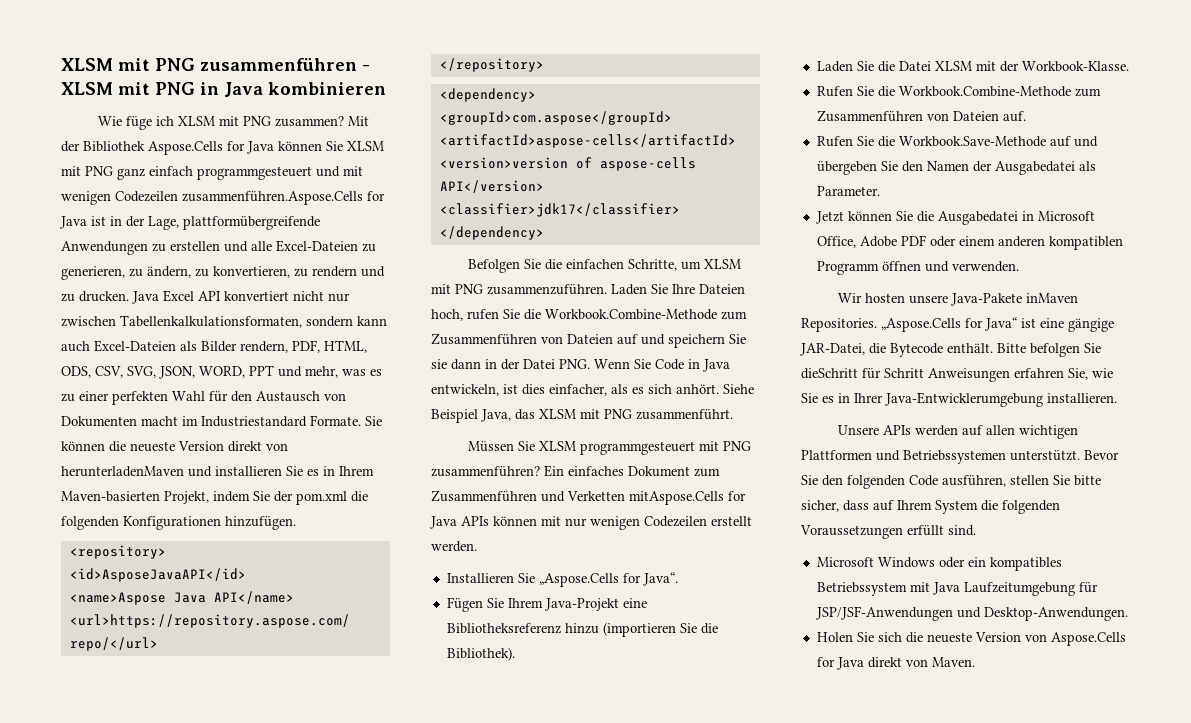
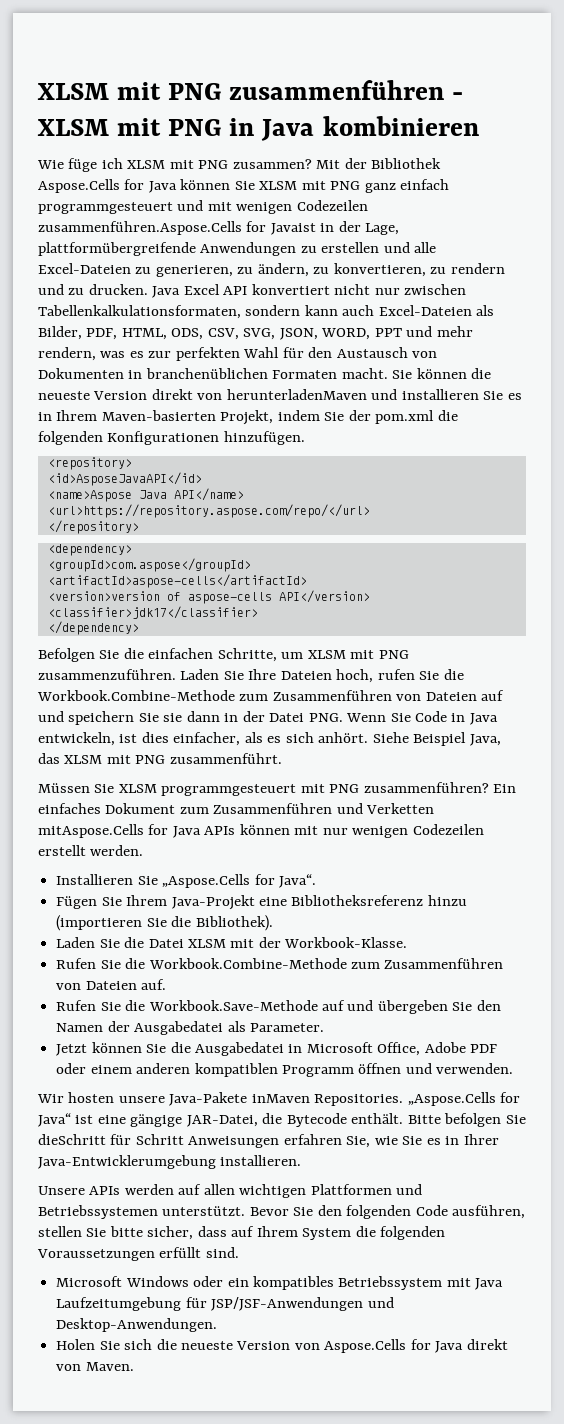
- Mit der Bibliothek Aspose.Cells for Java können Sie XLSM mit PNG ganz einfach programmgesteuert und mit wenigen Codezeilen zusammenführen.Aspose.Cells for Java ist in der Lage, plattformübergreifende Anwendungen zu erstellen und alle Excel-Dateien zu generieren, zu ändern, zu konvertieren, zu rendern und zu drucken.
+ Mit der Bibliothek Aspose.Cells for Java können Sie XLSM mit PNG ganz einfach programmgesteuert und mit wenigen Codezeilen zusammenführen.Aspose.Cells for Javaist in der Lage, plattformübergreifende Anwendungen zu erstellen und alle Excel-Dateien zu generieren, zu ändern, zu konvertieren, zu rendern und zu drucken.
- Java Excel API konvertiert nicht nur zwischen Tabellenkalkulationsformaten, sondern kann auch Excel-Dateien als Bilder rendern, PDF, HTML, ODS, CSV, SVG, JSON, WORD, PPT und mehr, was es zu einer perfekten Wahl für den Austausch von Dokumenten macht im Industriestandard Formate.
+ Java Excel API konvertiert nicht nur zwischen Tabellenkalkulationsformaten, sondern kann auch Excel-Dateien als Bilder, PDF, HTML, ODS, CSV, SVG, JSON, WORD, PPT und mehr rendern, was es zur perfekten Wahl für den Austausch von Dokumenten in branchenüblichen Formaten macht.

